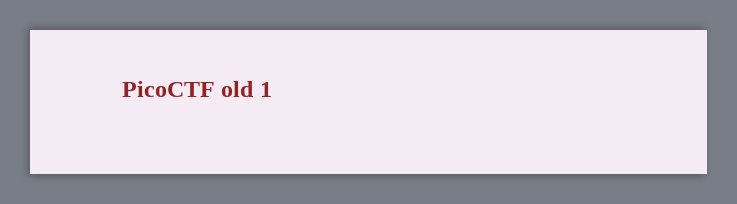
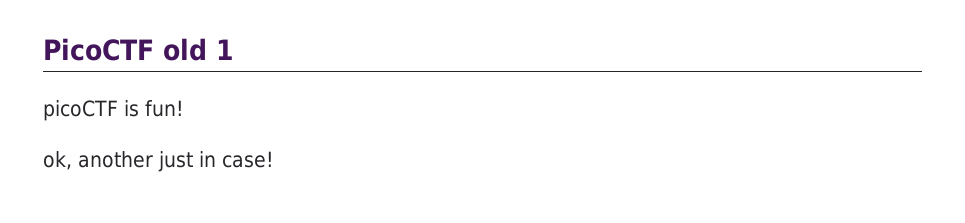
+ picoCTF is fun!
+ ok, another just in case!

